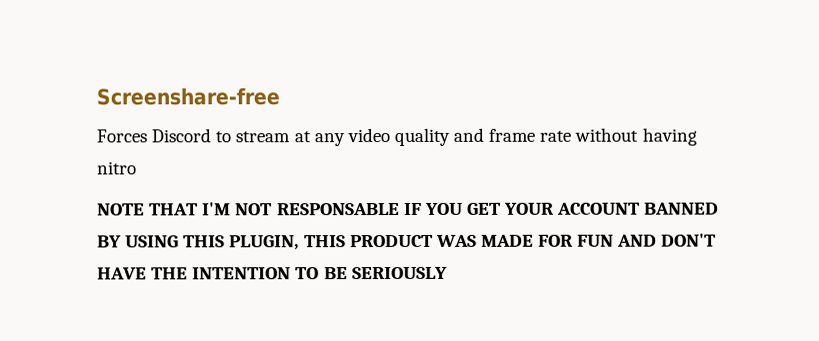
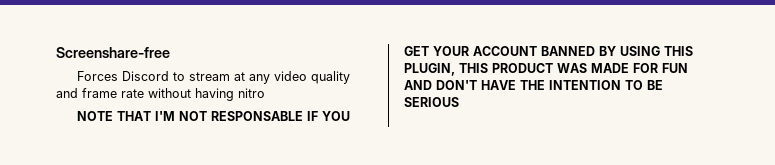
- NOTE THAT I'M NOT RESPONSABLE IF YOU GET YOUR ACCOUNT BANNED BY USING THIS PLUGIN, THIS PRODUCT WAS MADE FOR FUN AND DON'T HAVE THE INTENTION TO BE SERIOUSLY
+ NOTE THAT I'M NOT RESPONSABLE IF YOU GET YOUR ACCOUNT BANNED BY USING THIS PLUGIN, THIS PRODUCT WAS MADE FOR FUN AND DON'T HAVE THE INTENTION TO BE SERIOUS

